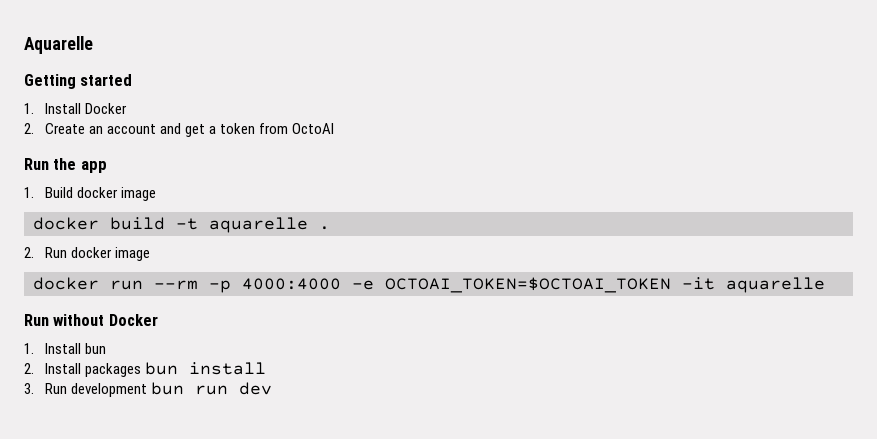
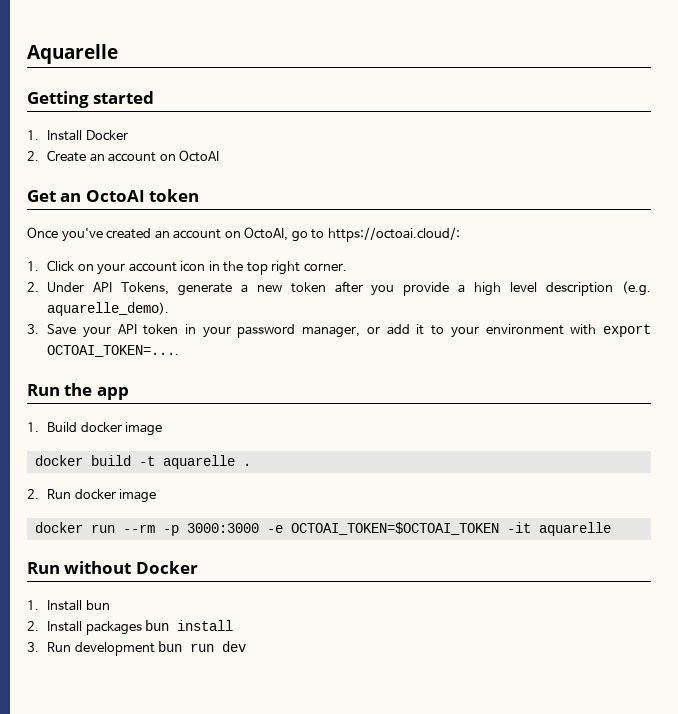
- 2. Create an account and get a token from OctoAI
+ 2. Create an account on OctoAI
+ Get an OctoAI token
+ Once you've created an account on OctoAI, go to https://octoai.cloud/:
+ 1. Click on your account icon in the top right corner.
+ 2. Under API Tokens, generate a new token after you provide a high level description (e.g. aquarelle_demo).
+ 3. Save your API token in your password manager, or add it to your environment with export OCTOAI_TOKEN=....
- docker run --rm -p 4000:4000 -e OCTOAI_TOKEN=$OCTOAI_TOKEN -it aquarelle
+ docker run --rm -p 3000:3000 -e OCTOAI_TOKEN=$OCTOAI_TOKEN -it aquarelle

